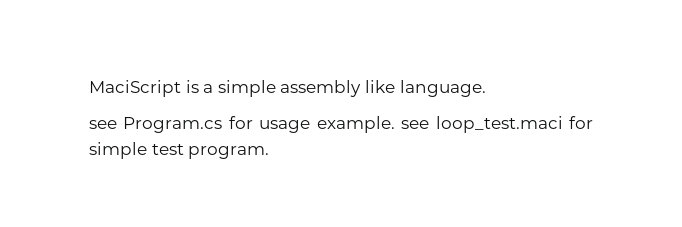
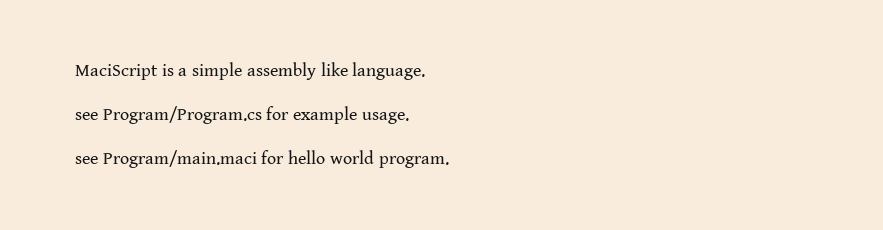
- see Program.cs for usage example. see loop_test.maci for simple test program.
+ see Program/Program.cs for example usage.
+ see Program/main.maci for hello world program.

